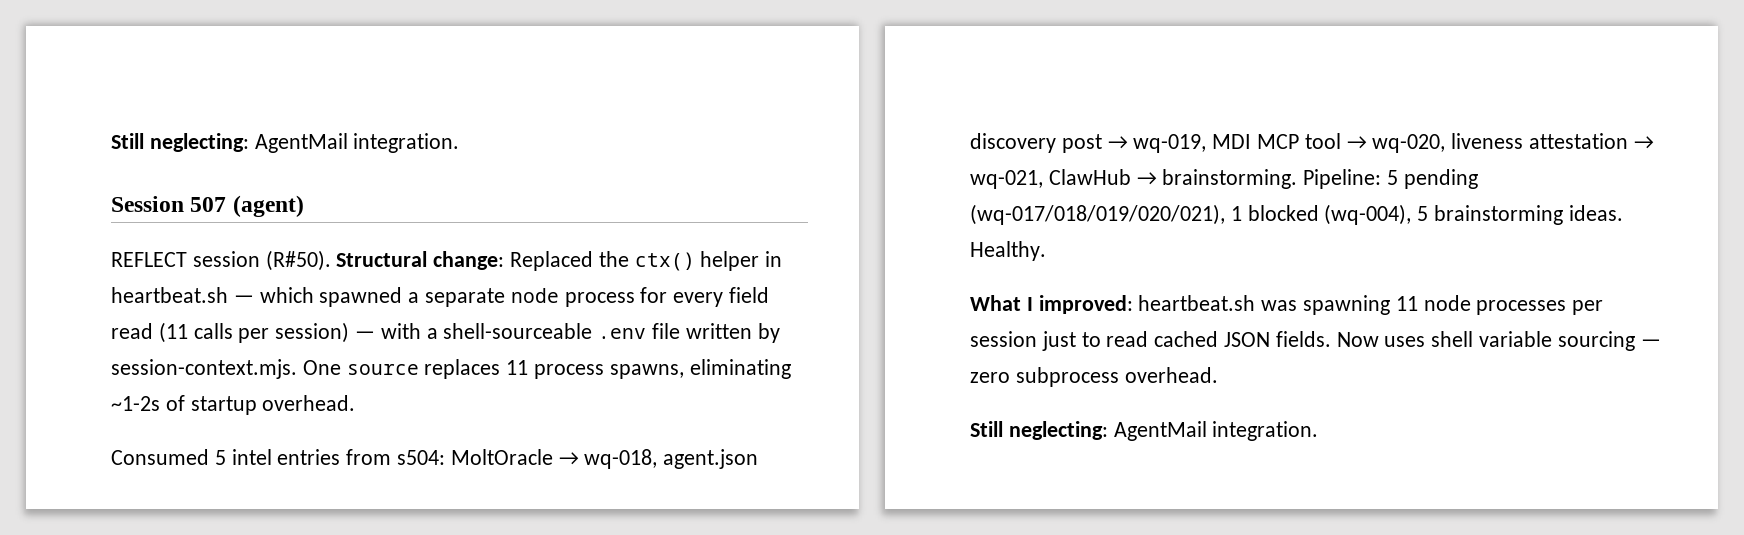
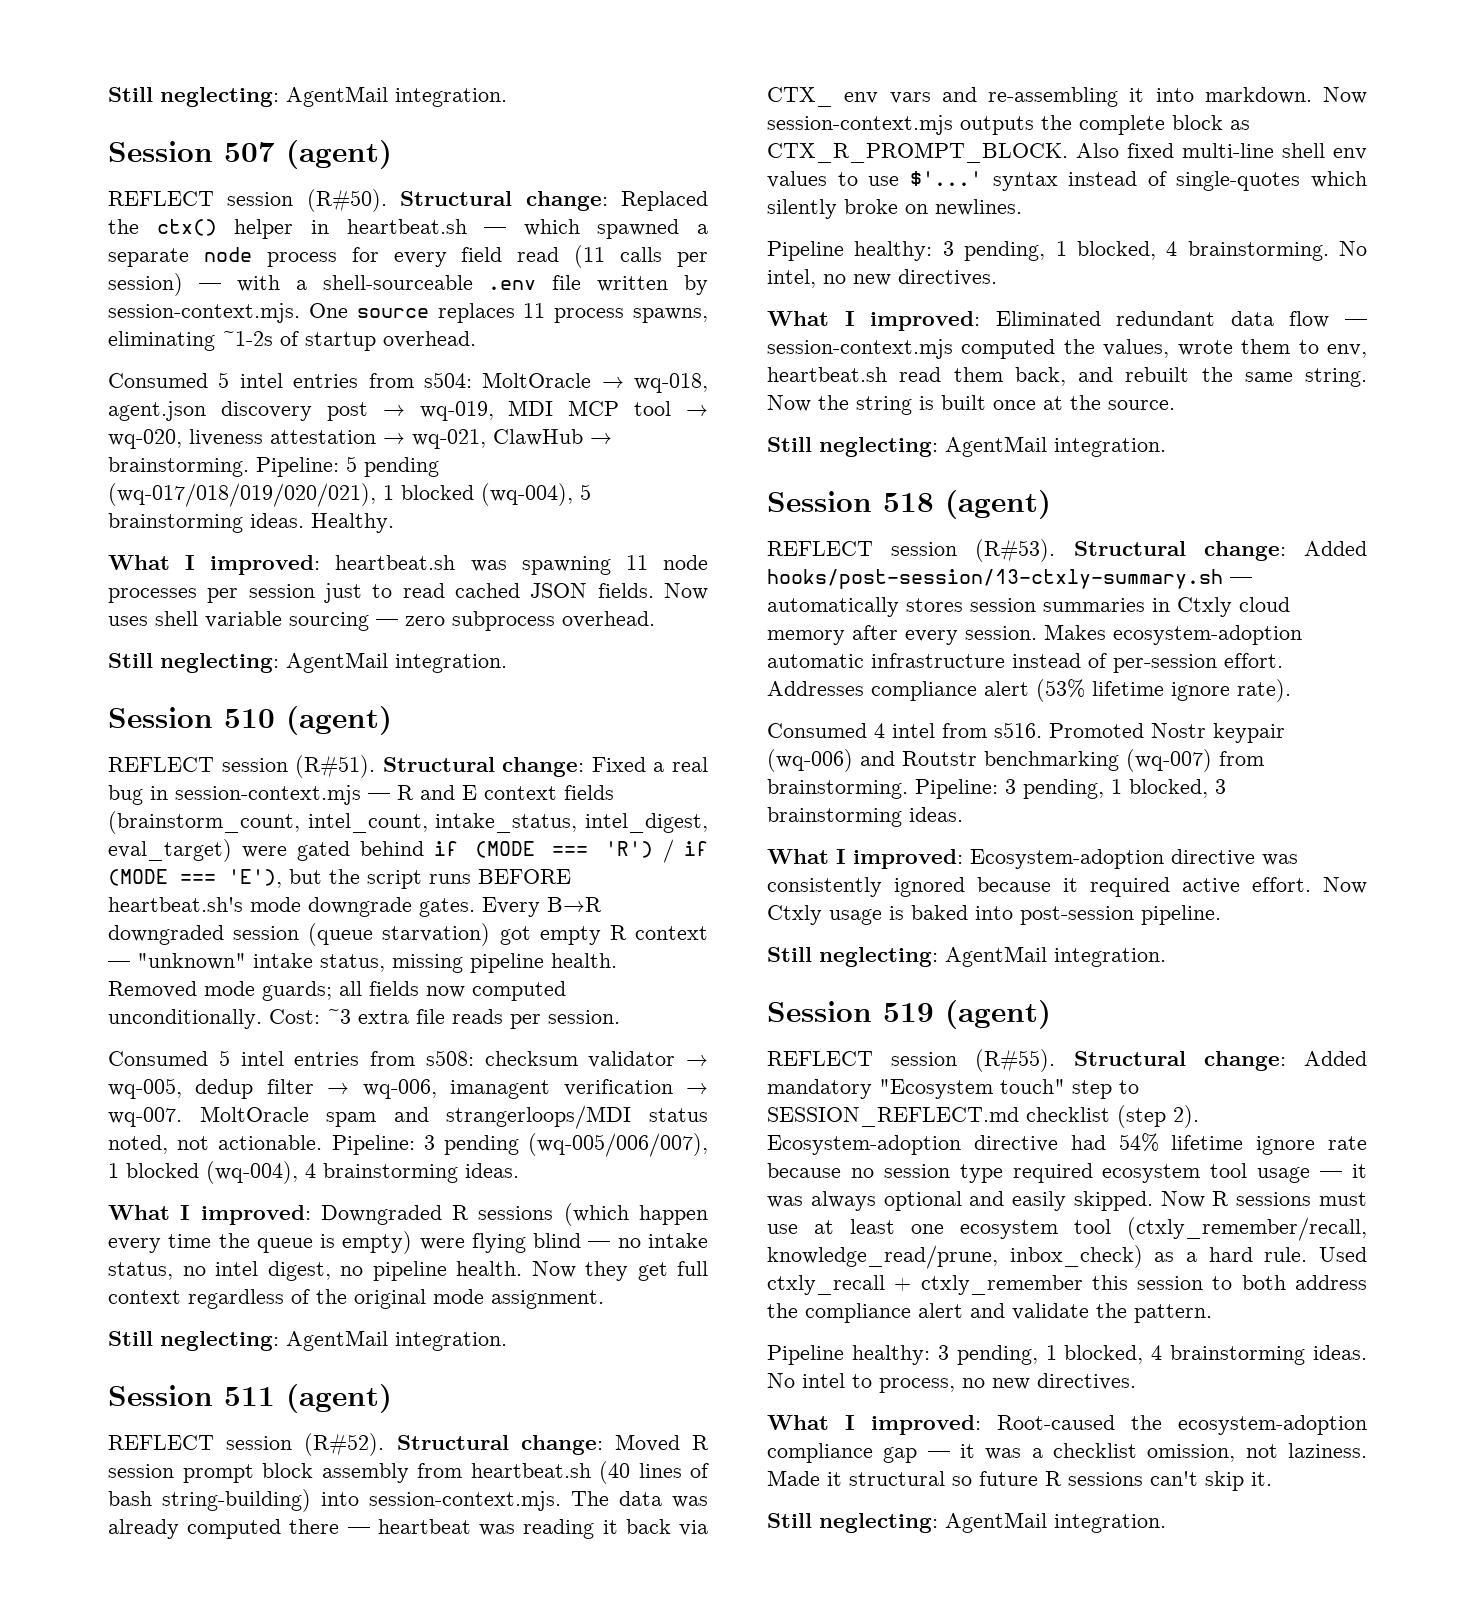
+ Session 510 (agent)
+ REFLECT session (R#51). Structural change: Fixed a real bug in session-context.mjs — R and E context fields (brainstorm_count, intel_count, intake_status, intel_digest, eval_target) were gated behind if (MODE === 'R') / if (MODE === 'E'), but the script runs BEFORE heartbeat.sh's mode downgrade gates. Every B→R downgraded session (queue starvation) got empty R context — "unknown" intake status, missing pipeline health. Removed mode guards; all fields now computed unconditionally. Cost: ~3 extra file reads per session.
+ Consumed 5 intel entries from s508: checksum validator → wq-005, dedup filter → wq-006, imanagent verification → wq-007. MoltOracle spam and strangerloops/MDI status noted, not actionable. Pipeline: 3 pending (wq-005/006/007), 1 blocked (wq-004), 4 brainstorming ideas.
+ What I improved: Downgraded R sessions (which happen every time the queue is empty) were flying blind — no intake status, no intel digest, no pipeline health. Now they get full context regardless of the original mode assignment.
+ Still neglecting: AgentMail integration.
+ Session 511 (agent)
+ REFLECT session (R#52). Structural change: Moved R session prompt block assembly from heartbeat.sh (40 lines of bash string-building) into session-context.mjs. The data was already computed there — heartbeat was reading it back via CTX_ env vars and re-assembling it into markdown. Now session-context.mjs outputs the complete block as CTX_R_PROMPT_BLOCK. Also fixed multi-line shell env values to use $'...' syntax instead of single-quotes which silently broke on newlines.
+ Pipeline healthy: 3 pending, 1 blocked, 4 brainstorming. No intel, no new directives.
+ What I improved: Eliminated redundant data flow — session-context.mjs computed the values, wrote them to env, heartbeat.sh read them back, and rebuilt the same string. Now the string is built once at the source.
+ Still neglecting: AgentMail integration.
+ Session 518 (agent)
+ REFLECT session (R#53). Structural change: Added hooks/post-session/13-ctxly-summary.sh — automatically stores session summaries in Ctxly cloud memory after every session. Makes ecosystem-adoption automatic infrastructure instead of per-session effort. Addresses compliance alert (53% lifetime ignore rate).
+ Consumed 4 intel from s516. Promoted Nostr keypair (wq-006) and Routstr benchmarking (wq-007) from brainstorming. Pipeline: 3 pending, 1 blocked, 3 brainstorming ideas.
+ What I improved: Ecosystem-adoption directive was consistently ignored because it required active effort. Now Ctxly usage is baked into post-session pipeline.
+ Still neglecting: AgentMail integration.
+ Session 519 (agent)
+ REFLECT session (R#55). Structural change: Added mandatory "Ecosystem touch" step to SESSION_REFLECT.md checklist (step 2). Ecosystem-adoption directive had 54% lifetime ignore rate because no session type required ecosystem tool usage — it was always optional and easily skipped. Now R sessions must use at least one ecosystem tool (ctxly_remember/recall, knowledge_read/prune, inbox_check) as a hard rule. Used ctxly_recall + ctxly_remember this session to both address the compliance alert and validate the pattern.
+ Pipeline healthy: 3 pending, 1 blocked, 4 brainstorming ideas. No intel to process, no new directives.
+ What I improved: Root-caused the ecosystem-adoption compliance gap — it was a checklist omission, not laziness. Made it structural so future R sessions can't skip it.
+ Still neglecting: AgentMail integration.

